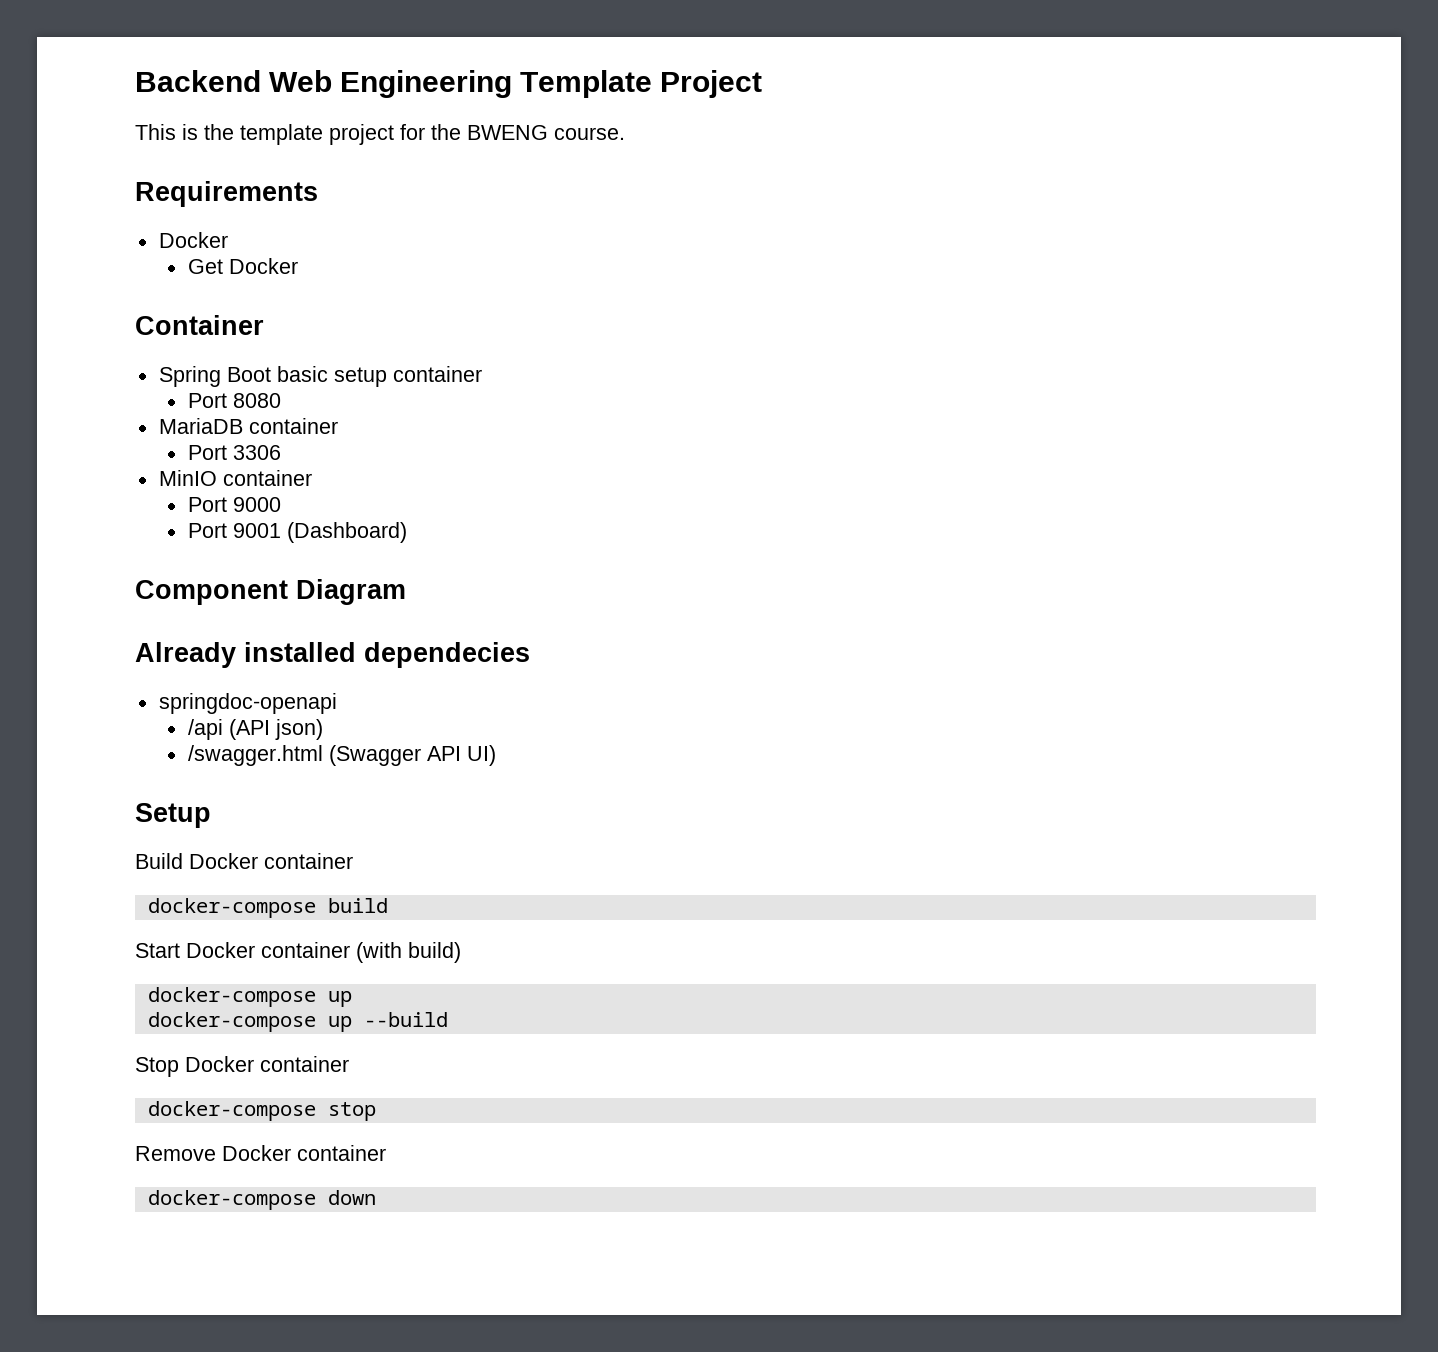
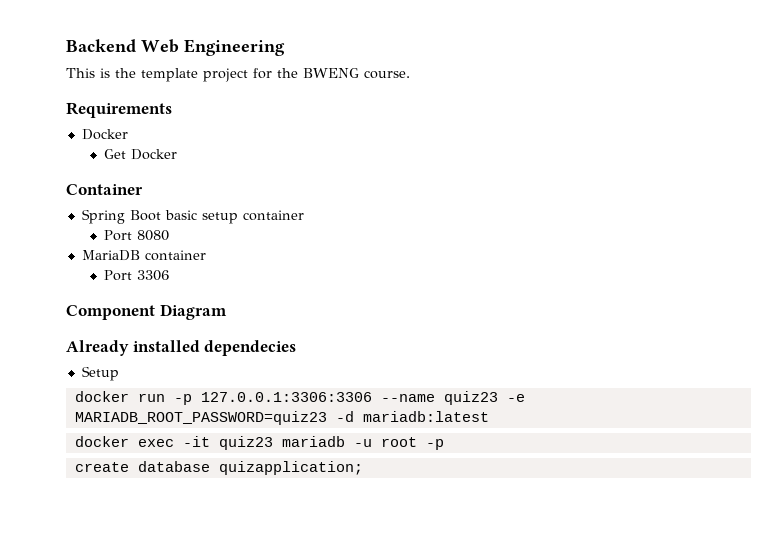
- Backend Web Engineering Template Project
+ Backend Web Engineering
- MinIO container
- Port 9000
- Port 9001 (Dashboard)
- springdoc-openapi
- /api (API json)
- /swagger.html (Swagger API UI)
  Setup
- Build Docker container
- docker-compose build
- Start Docker container (with build)
- docker-compose up
- docker-compose up --build
- Stop Docker container
- docker-compose stop
- Remove Docker container
- docker-compose down
+ docker run -p 127.0.0.1:3306:3306 --name quiz23 -e MARIADB_ROOT_PASSWORD=quiz23 -d mariadb:latest
+ docker exec -it quiz23 mariadb -u root -p
+ create database quizapplication;

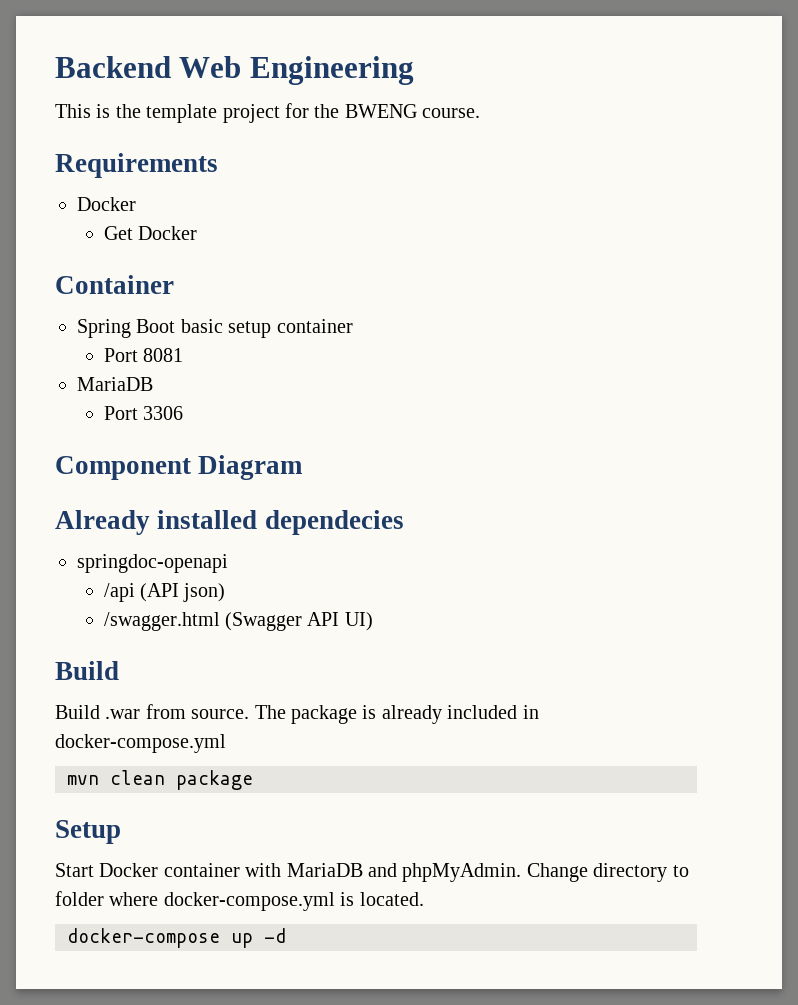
- Port 8080
- MariaDB container
+ Port 8081
+ MariaDB
+ springdoc-openapi
+ /api (API json)
+ /swagger.html (Swagger API UI)
+ Build
+ Build .war from source. The package is already included in docker-compose.yml
+ mvn clean package
  Setup
- docker run -p 127.0.0.1:3306:3306 --name quiz23 -e MARIADB_ROOT_PASSWORD=quiz23 -d mariadb:latest
- docker exec -it quiz23 mariadb -u root -p
- create database quizapplication;
+ Start Docker container with MariaDB and phpMyAdmin. Change directory to folder where docker-compose.yml is located.
+ docker-compose up -d

